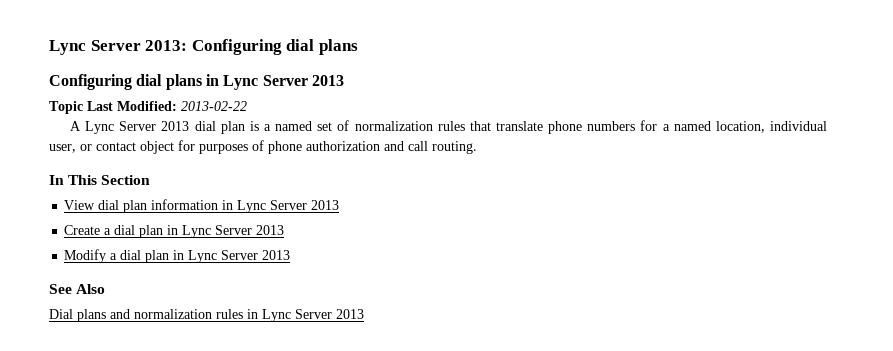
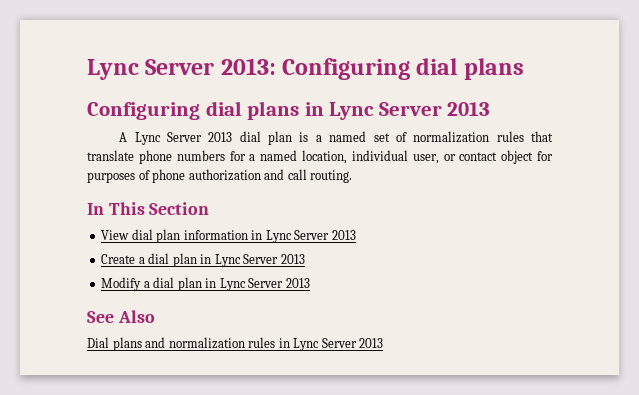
- Topic Last Modified: 2013-02-22

